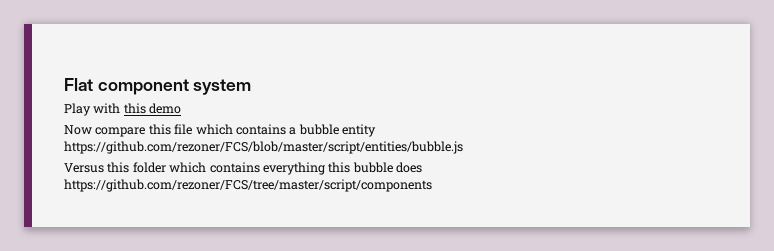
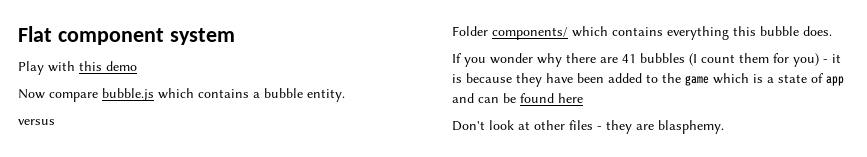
- Now compare this file which contains a bubble entity https://github.com/rezoner/FCS/blob/master/script/entities/bubble.js
- Versus this folder which contains everything this bubble does https://github.com/rezoner/FCS/tree/master/script/components
+ Now compare bubble.js which contains a bubble entity.
+ versus
+ Folder components/ which contains everything this bubble does.
+ If you wonder why there are 41 bubbles (I count them for you) - it is because they have been added to the game which is a state of app and can be found here
+ Don't look at other files - they are blasphemy.

